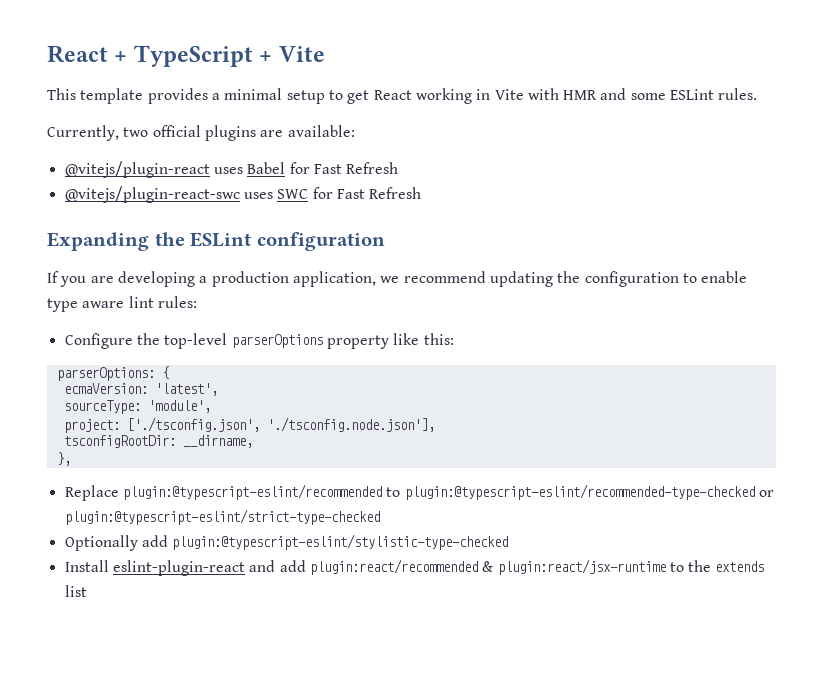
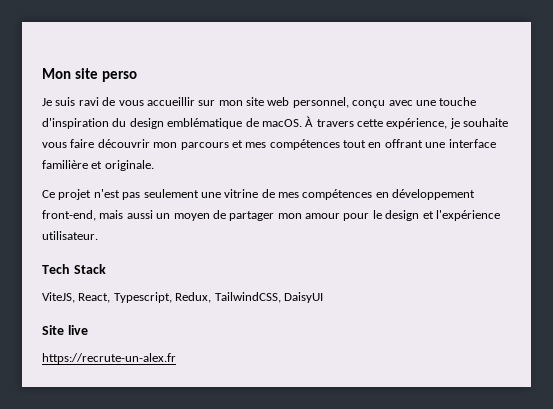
- React + TypeScript + Vite
- This template provides a minimal setup to get React working in Vite with HMR and some ESLint rules.
- Currently, two official plugins are available:
- @vitejs/plugin-react uses Babel for Fast Refresh
- @vitejs/plugin-react-swc uses SWC for Fast Refresh
- Expanding the ESLint configuration
- If you are developing a production application, we recommend updating the configuration to enable type aware lint rules:
- Configure the top-level parserOptions property like this:
- parserOptions: {
- ecmaVersion: 'latest',
- sourceType: 'module',
- project: ['./tsconfig.json', './tsconfig.node.json'],
- tsconfigRootDir: __dirname,
- },
- Replace plugin:@typescript-eslint/recommended to plugin:@typescript-eslint/recommended-type-checked or plugin:@typescript-eslint/strict-type-checked
- Optionally add plugin:@typescript-eslint/stylistic-type-checked
- Install eslint-plugin-react and add plugin:react/recommended & plugin:react/jsx-runtime to the extends list
+ Mon site perso
+ Je suis ravi de vous accueillir sur mon site web personnel, conçu avec une touche d'inspiration du design emblématique de macOS. À travers cette expérience, je souhaite vous faire découvrir mon parcours et mes compétences tout en offrant une interface familière et originale.
+ Ce projet n'est pas seulement une vitrine de mes compétences en développement front-end, mais aussi un moyen de partager mon amour pour le design et l'expérience utilisateur.
+ Tech Stack
+ ViteJS, React, Typescript, Redux, TailwindCSS, DaisyUI
+ Site live
+ https://recrute-un-alex.fr

